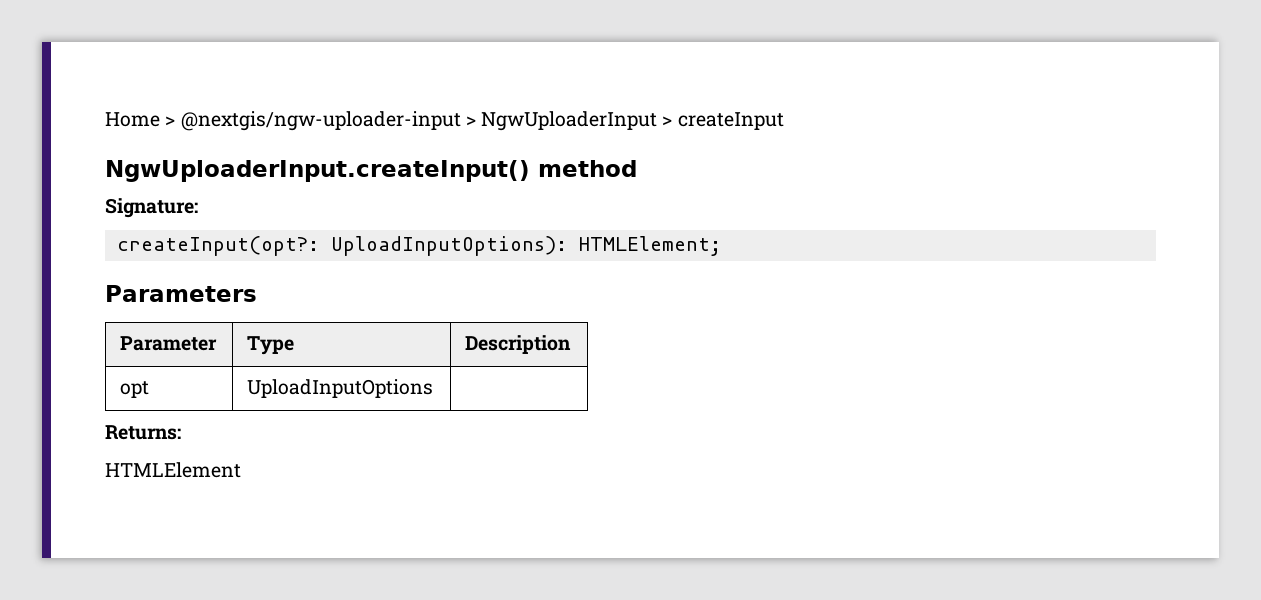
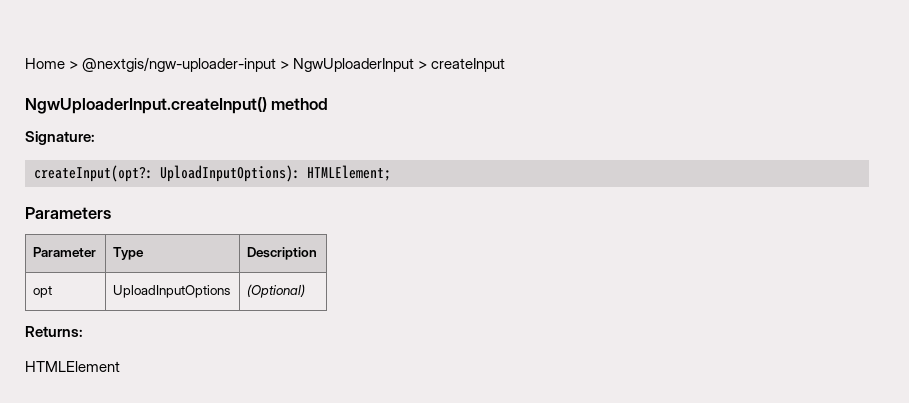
- opt | UploadInputOptions |
+ opt | UploadInputOptions | (Optional)

